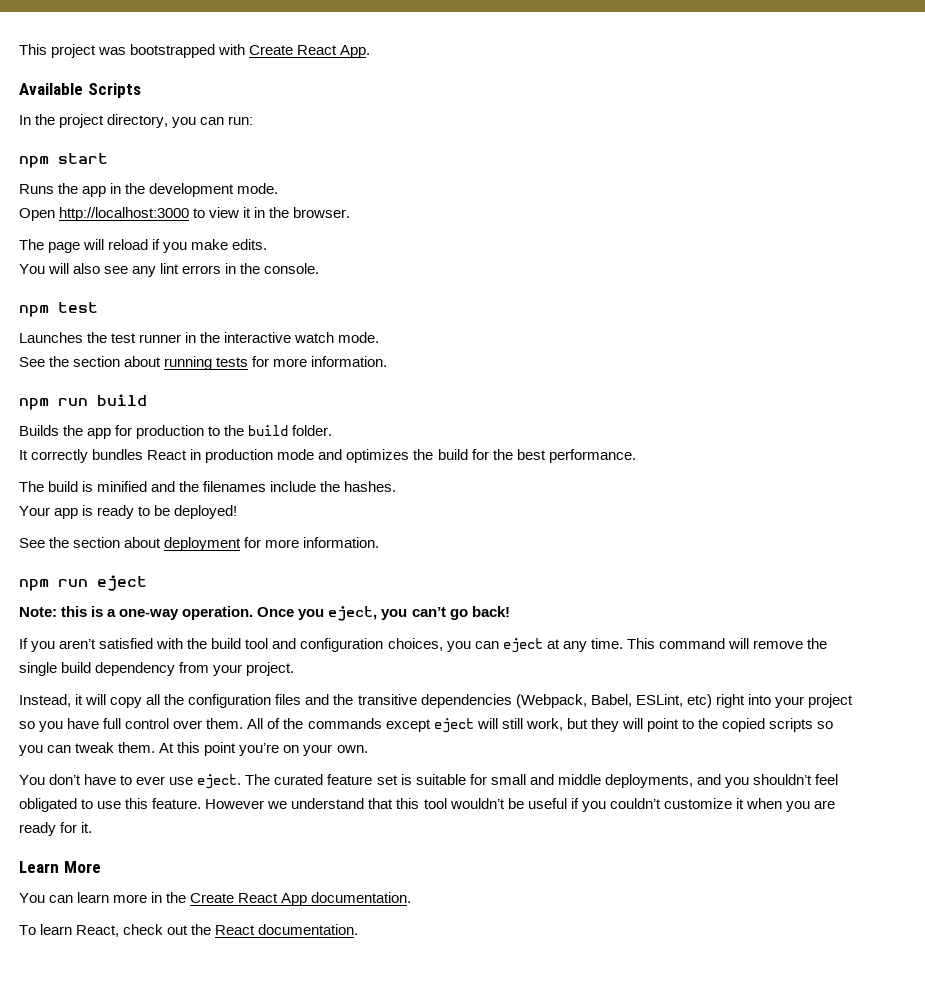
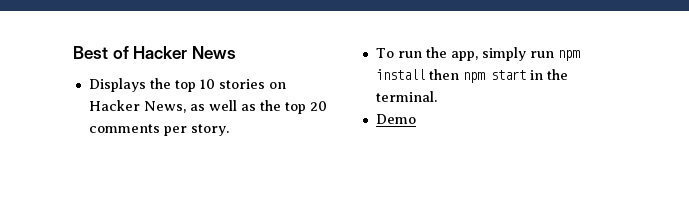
- This project was bootstrapped with Create React App.
- Available Scripts
- In the project directory, you can run:
- npm start
- Runs the app in the development mode.
- Open http://localhost:3000 to view it in the browser.
- The page will reload if you make edits.
- You will also see any lint errors in the console.
- npm test
- Launches the test runner in the interactive watch mode.
- See the section about running tests for more information.
- npm run build
- Builds the app for production to the build folder.
- It correctly bundles React in production mode and optimizes the build for the best performance.
- The build is minified and the filenames include the hashes.
- Your app is ready to be deployed!
- See the section about deployment for more information.
- npm run eject
- Note: this is a one-way operation. Once you eject, you can’t go back!
- If you aren’t satisfied with the build tool and configuration choices, you can eject at any time. This command will remove the single build dependency from your project.
- Instead, it will copy all the configuration files and the transitive dependencies (Webpack, Babel, ESLint, etc) right into your project so you have full control over them. All of the commands except eject will still work, but they will point to the copied scripts so you can tweak them. At this point you’re on your own.
- You don’t have to ever use eject. The curated feature set is suitable for small and middle deployments, and you shouldn’t feel obligated to use this feature. However we understand that this tool wouldn’t be useful if you couldn’t customize it when you are ready for it.
- Learn More
- You can learn more in the Create React App documentation.
- To learn React, check out the React documentation.
+ Best of Hacker News
+ Displays the top 10 stories on Hacker News, as well as the top 20 comments per story.
+ To run the app, simply run npm install then npm start in the terminal.
+ Demo

